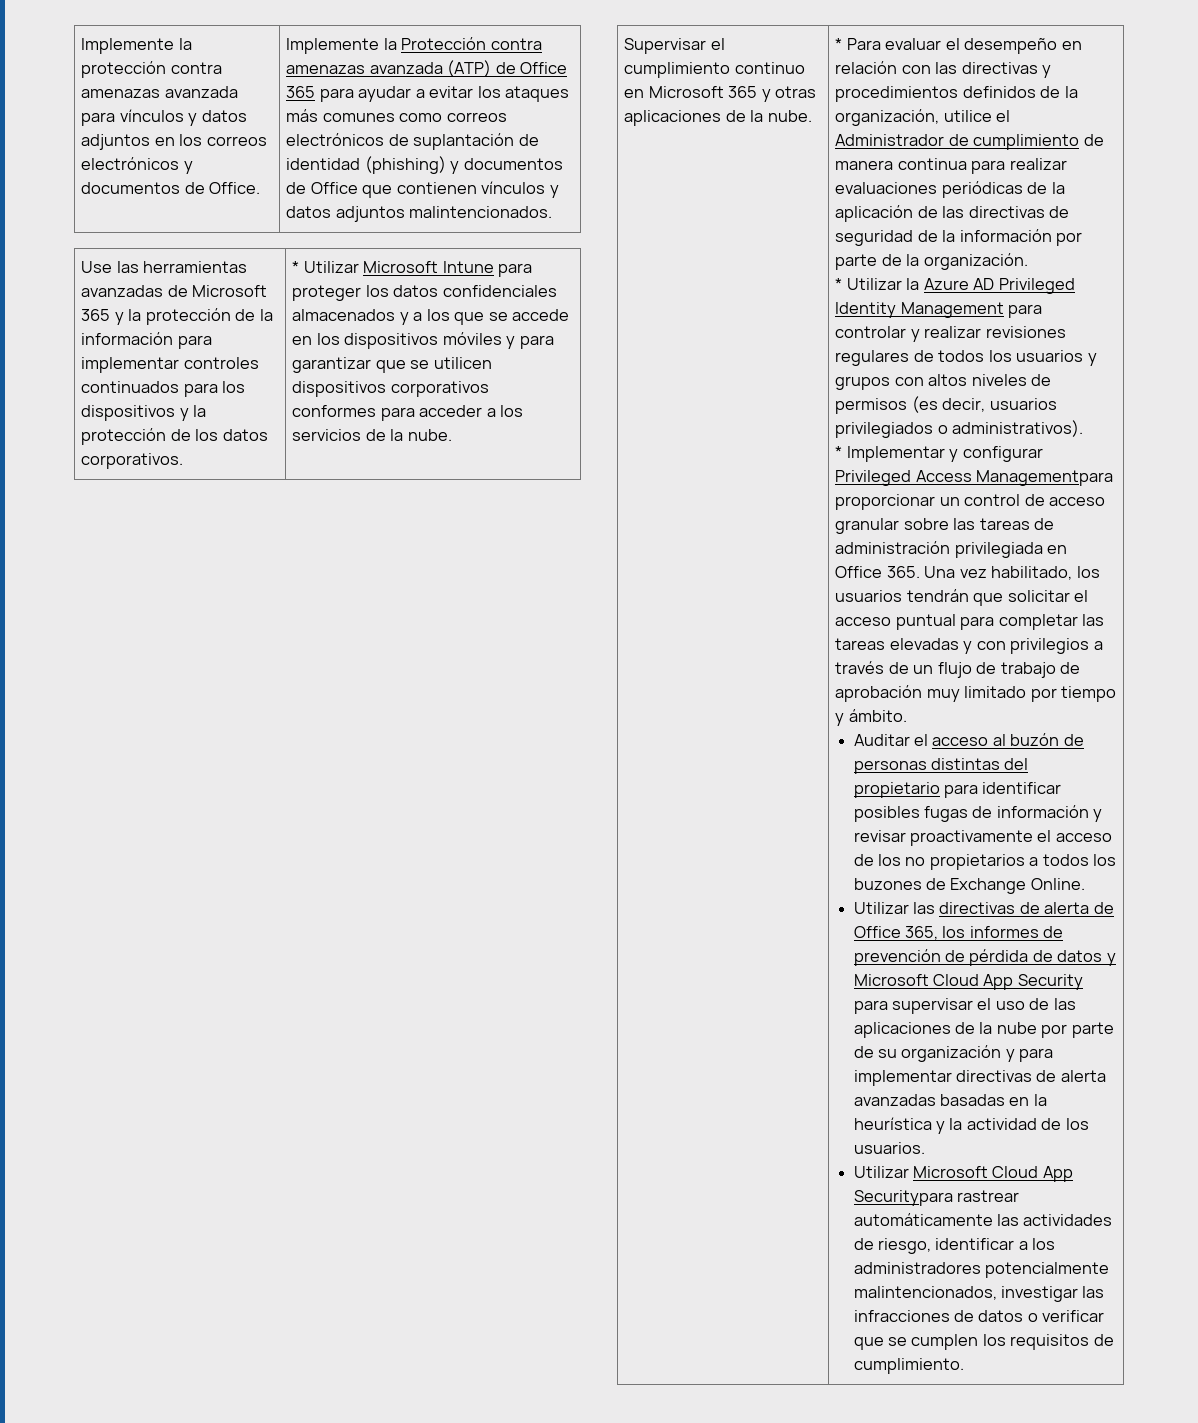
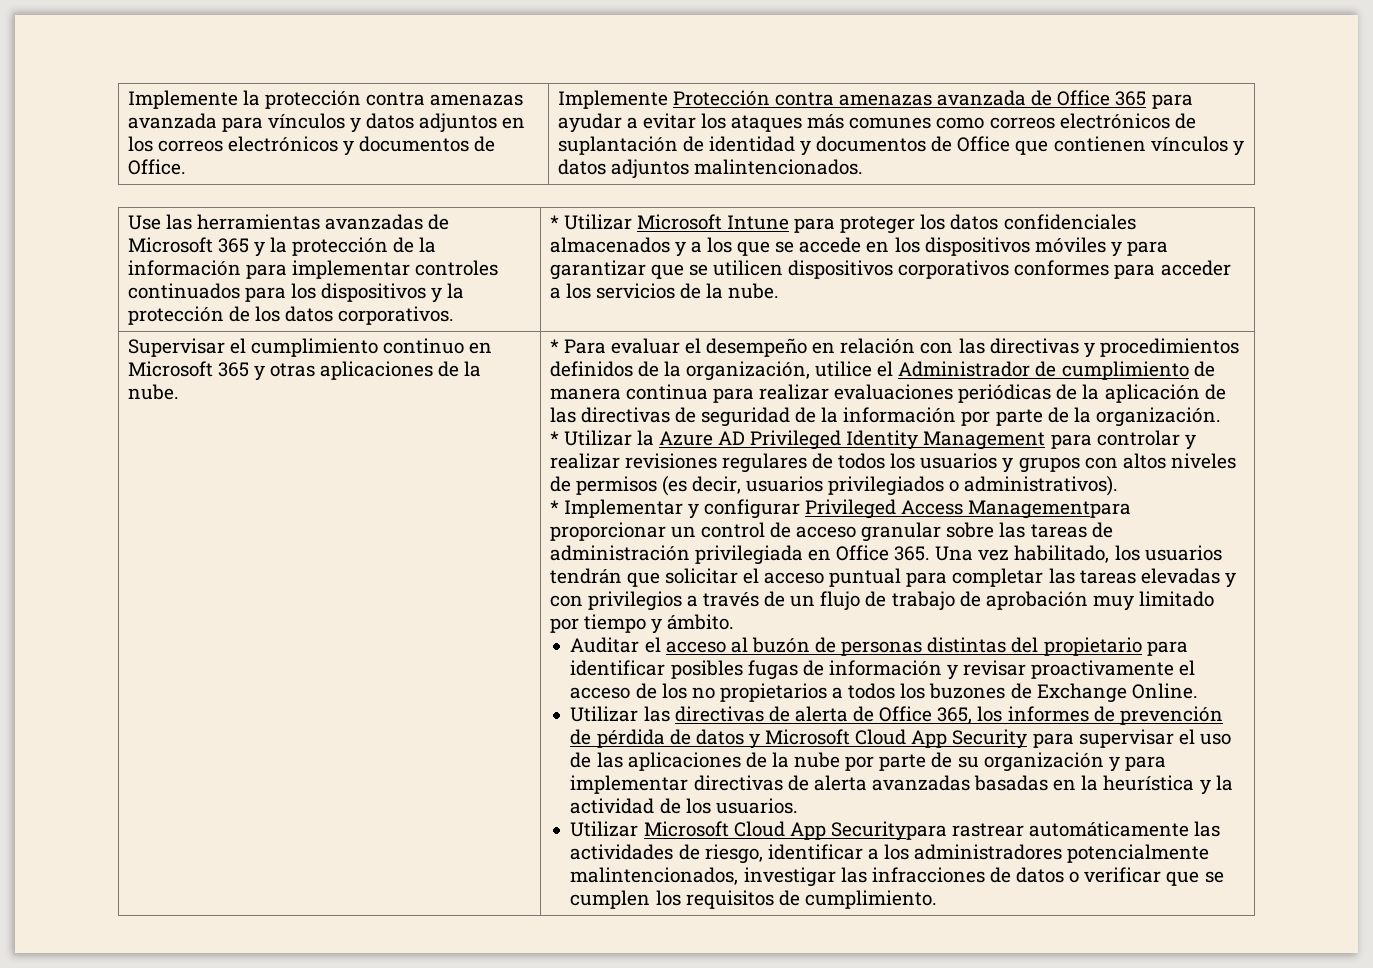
- Implemente la Protección contra amenazas avanzada (ATP) de Office 365 para ayudar a evitar los ataques más comunes como correos electrónicos de suplantación de identidad (phishing) y documentos de Office que contienen vínculos y datos adjuntos malintencionados.
+ Implemente Protección contra amenazas avanzada de Office 365 para ayudar a evitar los ataques más comunes como correos electrónicos de suplantación de identidad y documentos de Office que contienen vínculos y datos adjuntos malintencionados.

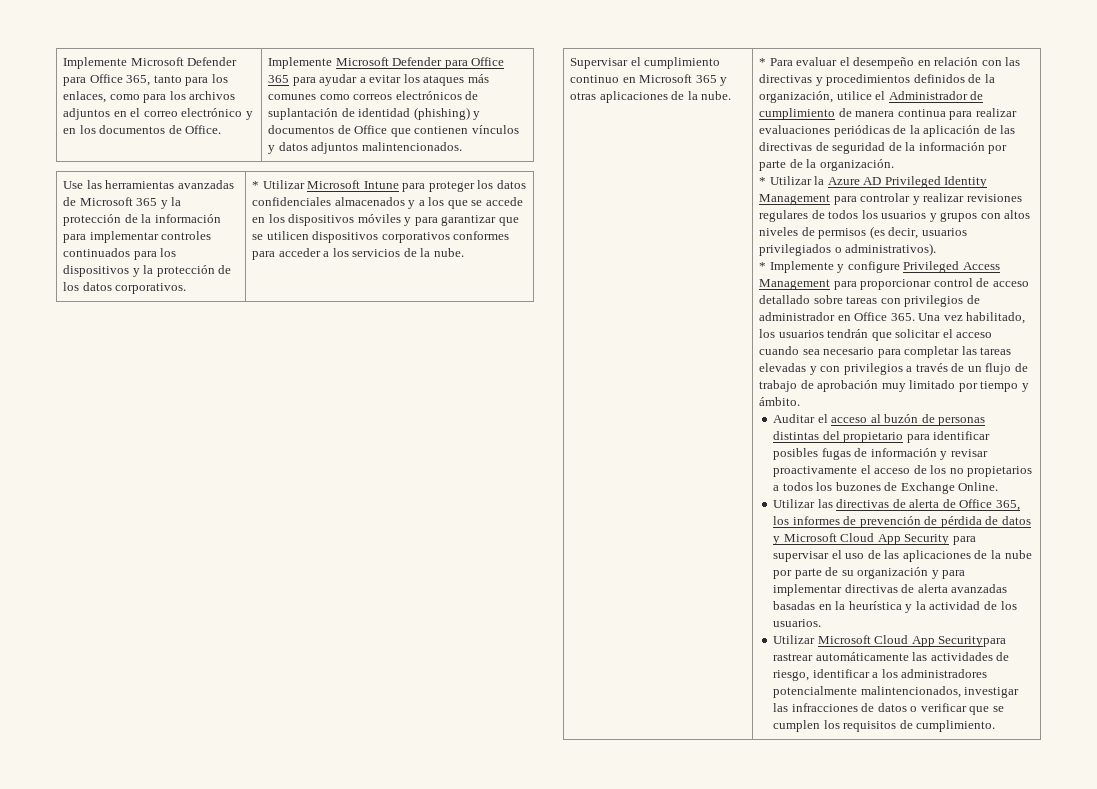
- Implemente la protección contra amenazas avanzada para vínculos y datos adjuntos en los correos electrónicos y documentos de Office.
+ Implemente Microsoft Defender para Office 365, tanto para los enlaces, como para los archivos adjuntos en el correo electrónico y en los documentos de Office.
- Implemente Protección contra amenazas avanzada de Office 365 para ayudar a evitar los ataques más comunes como correos electrónicos de suplantación de identidad y documentos de Office que contienen vínculos y datos adjuntos malintencionados.
+ Implemente Microsoft Defender para Office 365 para ayudar a evitar los ataques más comunes como correos electrónicos de suplantación de identidad (phishing) y documentos de Office que contienen vínculos y datos adjuntos malintencionados.
- * Implementar y configurar Privileged Access Managementpara proporcionar un control de acceso granular sobre las tareas de administración privilegiada en Office 365. Una vez habilitado, los usuarios tendrán que solicitar el acceso puntual para completar las tareas elevadas y con privilegios a través de un flujo de trabajo de aprobación muy limitado por tiempo y ámbito.
+ * Implemente y configure Privileged Access Management para proporcionar control de acceso detallado sobre tareas con privilegios de administrador en Office 365. Una vez habilitado, los usuarios tendrán que solicitar el acceso cuando sea necesario para completar las tareas elevadas y con privilegios a través de un flujo de trabajo de aprobación muy limitado por tiempo y ámbito.

